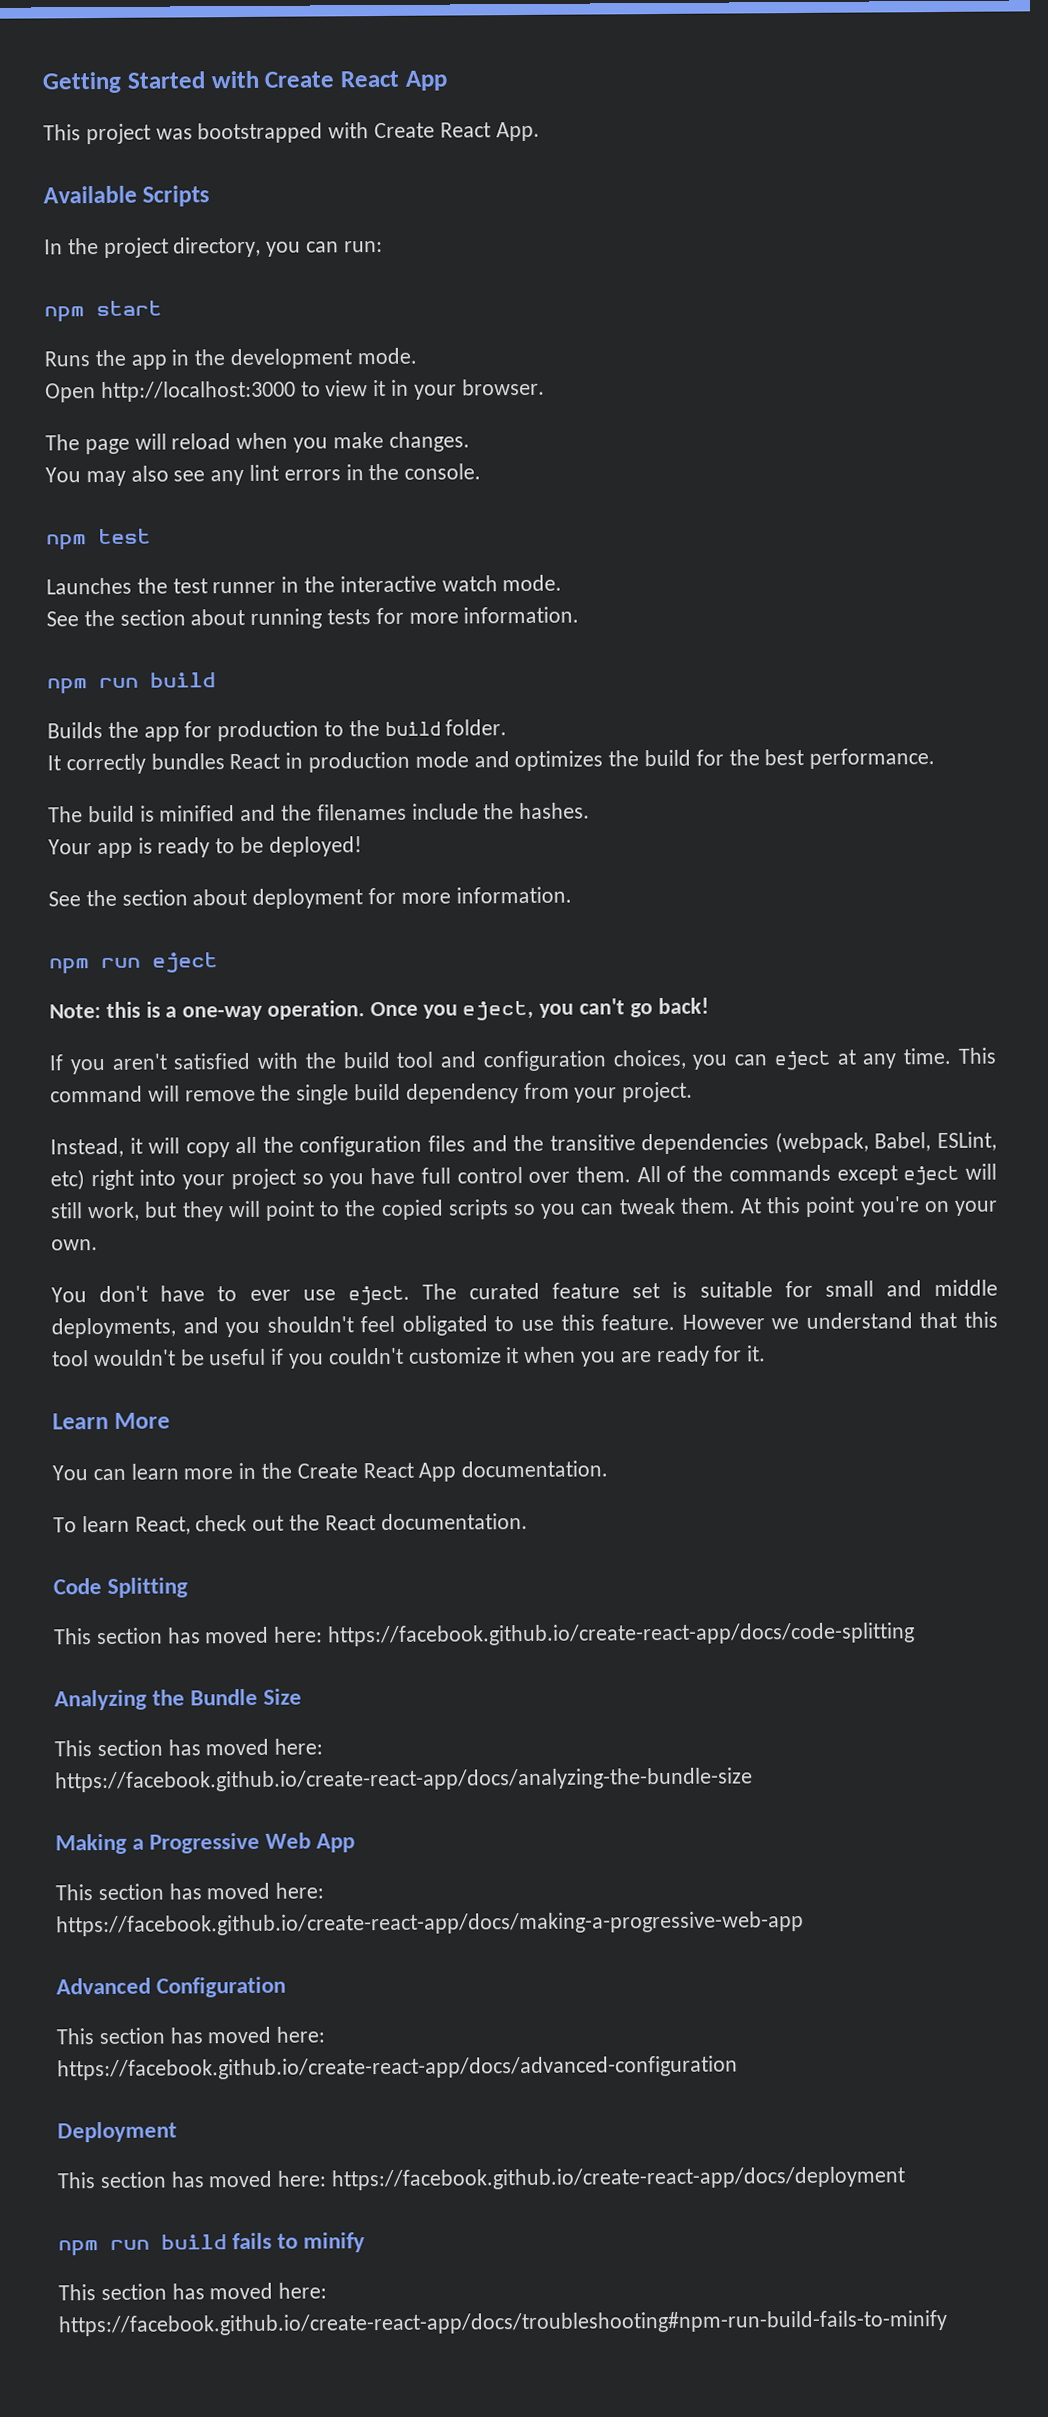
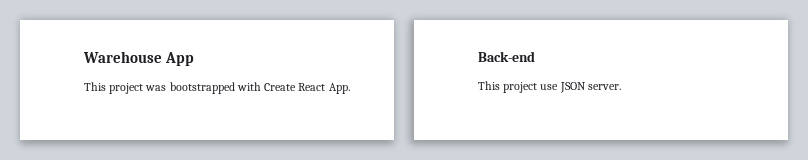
- Getting Started with Create React App
+ Warehouse App
- Available Scripts
- In the project directory, you can run:
- npm start
- Runs the app in the development mode.
- Open http://localhost:3000 to view it in your browser.
- The page will reload when you make changes.
- You may also see any lint errors in the console.
- npm test
- Launches the test runner in the interactive watch mode.
- See the section about running tests for more information.
- npm run build
- Builds the app for production to the build folder.
- It correctly bundles React in production mode and optimizes the build for the best performance.
- The build is minified and the filenames include the hashes.
- Your app is ready to be deployed!
- See the section about deployment for more information.
- npm run eject
- Note: this is a one-way operation. Once you eject, you can't go back!
- If you aren't satisfied with the build tool and configuration choices, you can eject at any time. This command will remove the single build dependency from your project.
- Instead, it will copy all the configuration files and the transitive dependencies (webpack, Babel, ESLint, etc) right into your project so you have full control over them. All of the commands except eject will still work, but they will point to the copied scripts so you can tweak them. At this point you're on your own.
- You don't have to ever use eject. The curated feature set is suitable for small and middle deployments, and you shouldn't feel obligated to use this feature. However we understand that this tool wouldn't be useful if you couldn't customize it when you are ready for it.
- Learn More
- You can learn more in the Create React App documentation.
- To learn React, check out the React documentation.
- Code Splitting
- This section has moved here: https://facebook.github.io/create-react-app/docs/code-splitting
- Analyzing the Bundle Size
- This section has moved here: https://facebook.github.io/create-react-app/docs/analyzing-the-bundle-size
- Making a Progressive Web App
- This section has moved here: https://facebook.github.io/create-react-app/docs/making-a-progressive-web-app
- Advanced Configuration
- This section has moved here: https://facebook.github.io/create-react-app/docs/advanced-configuration
- Deployment
- This section has moved here: https://facebook.github.io/create-react-app/docs/deployment
- npm run build fails to minify
- This section has moved here: https://facebook.github.io/create-react-app/docs/troubleshooting#npm-run-build-fails-to-minify
+ Back-end
+ This project use JSON server.

